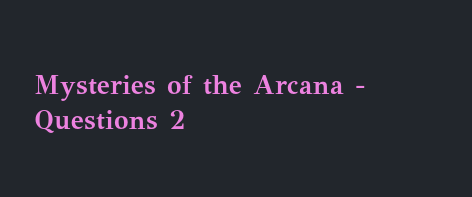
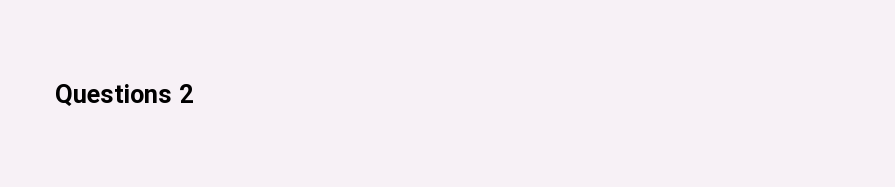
- Mysteries of the Arcana - Questions 2
+ Questions 2

